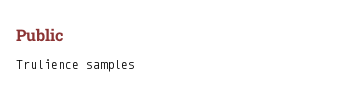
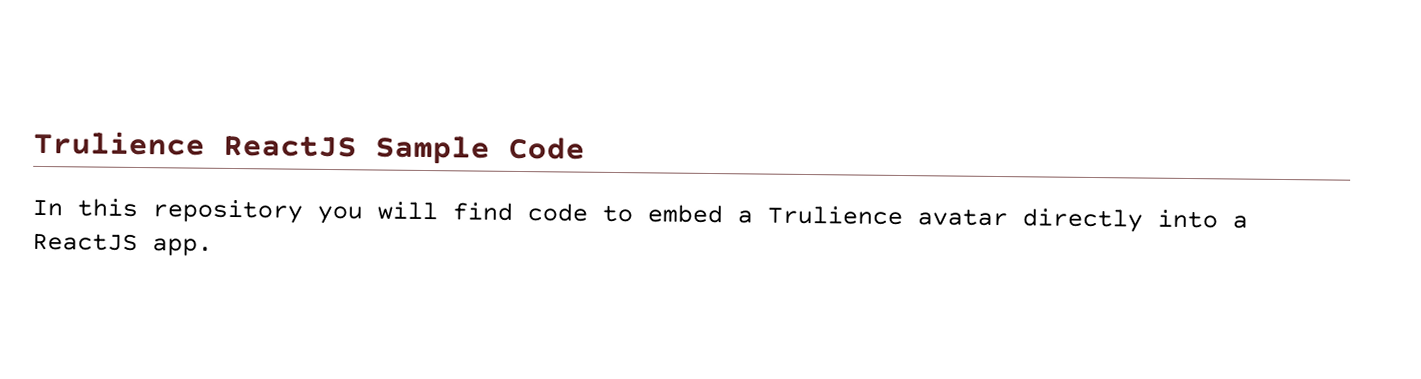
- Public
- Trulience samples
+ Trulience ReactJS Sample Code
+ In this repository you will find code to embed a Trulience avatar directly into a ReactJS app.

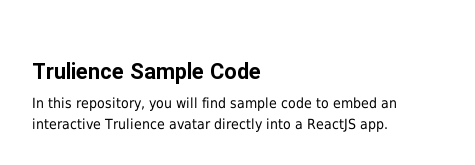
- Trulience ReactJS Sample Code
+ Trulience Sample Code
- In this repository you will find code to embed a Trulience avatar directly into a ReactJS app.
+ In this repository, you will find sample code to embed an interactive Trulience avatar directly into a ReactJS app.

